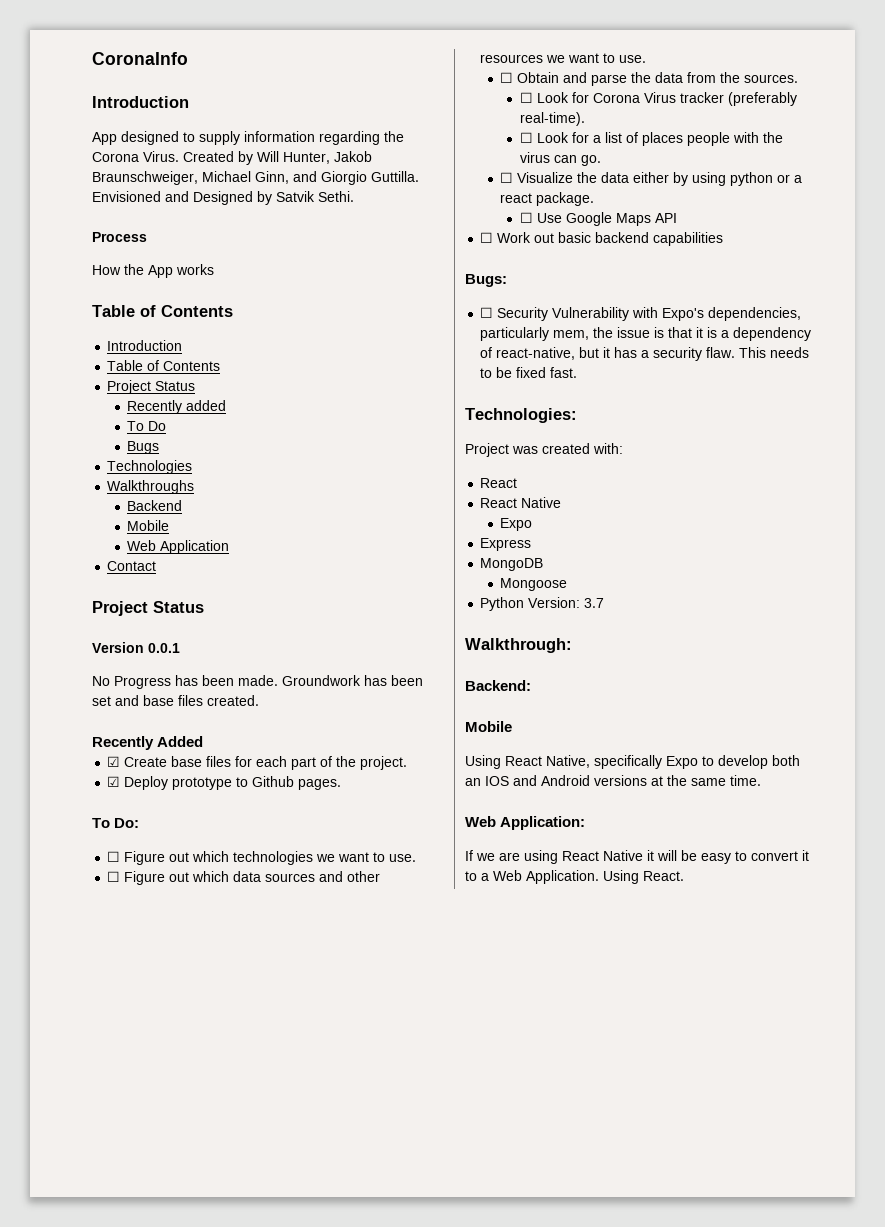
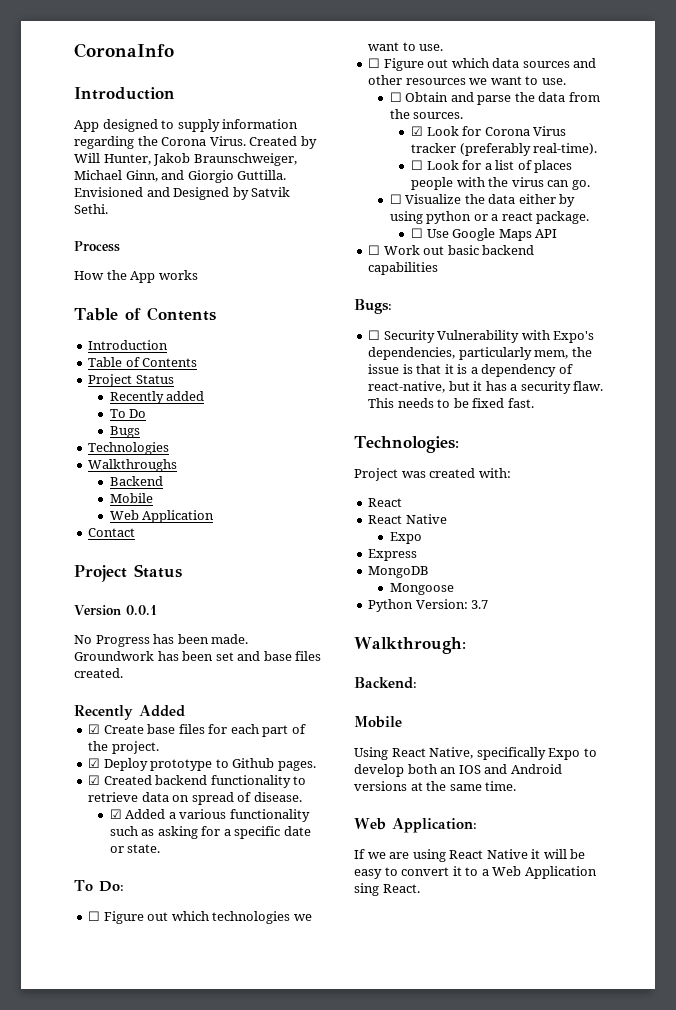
+ ☑ Created backend functionality to retrieve data on spread of disease.
+ ☑ Added a various functionality such as asking for a specific date or state.
- ☐ Look for Corona Virus tracker (preferably real-time).
+ ☑ Look for Corona Virus tracker (preferably real-time).
- If we are using React Native it will be easy to convert it to a Web Application. Using React.
+ If we are using React Native it will be easy to convert it to a Web Application sing React.

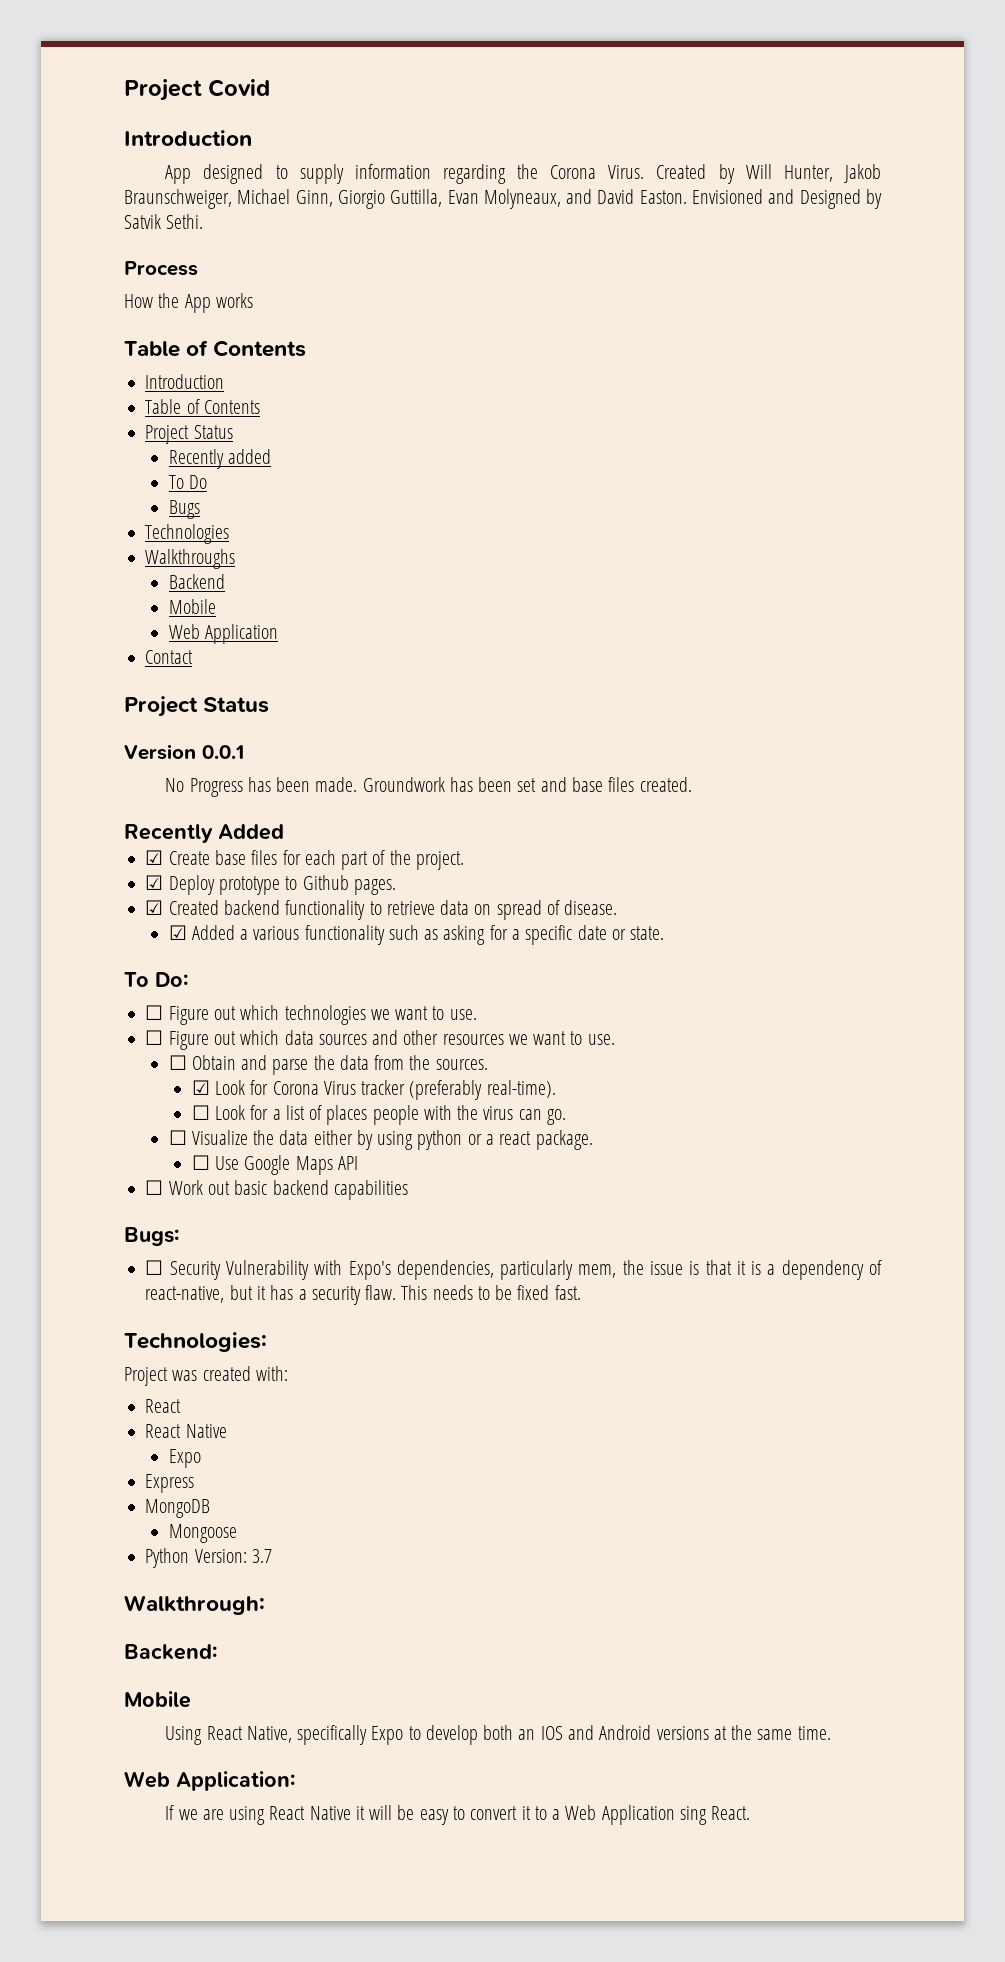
- CoronaInfo
+ Project Covid
- Created by Will Hunter, Jakob Braunschweiger, Michael Ginn, and Giorgio Guttilla.
+ Created by Will Hunter, Jakob Braunschweiger, Michael Ginn, Giorgio Guttilla, Evan Molyneaux, and David Easton.

